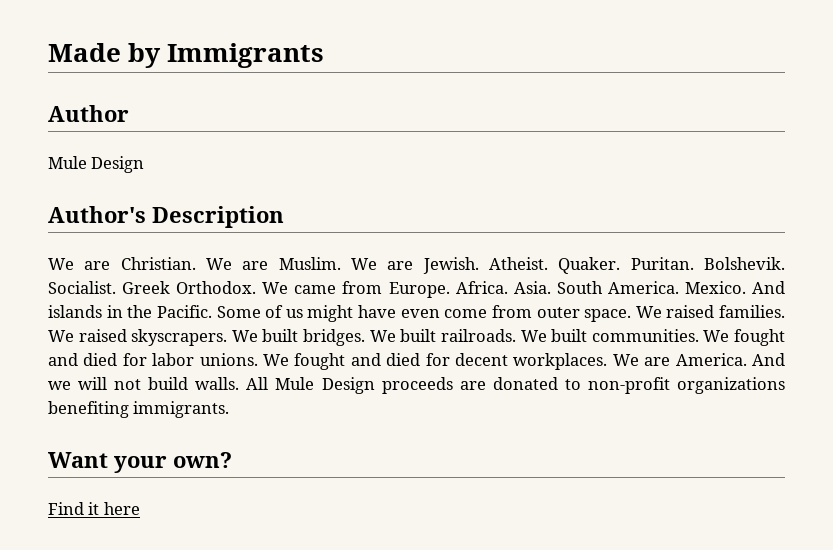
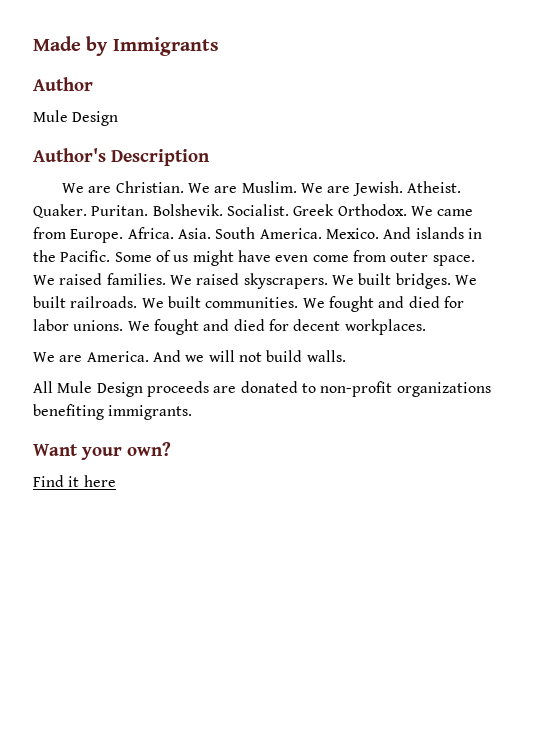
- We fought and died for decent workplaces. We are America.
+ We fought and died for decent workplaces.
+ We are America.
- And we will not build walls. All Mule Design proceeds are donated to non-profit organizations benefiting immigrants.
+ And we will not build walls.
+ All Mule Design proceeds are donated to non-profit organizations benefiting immigrants.

